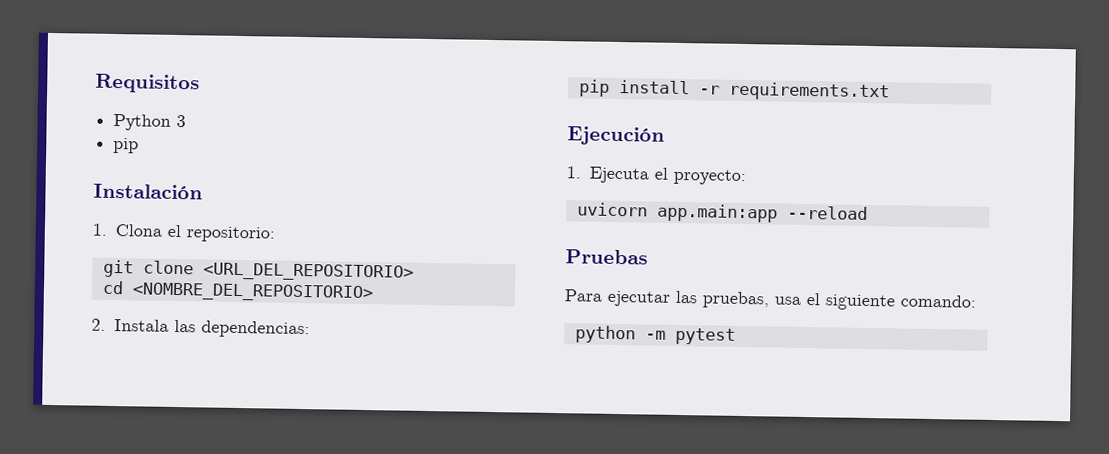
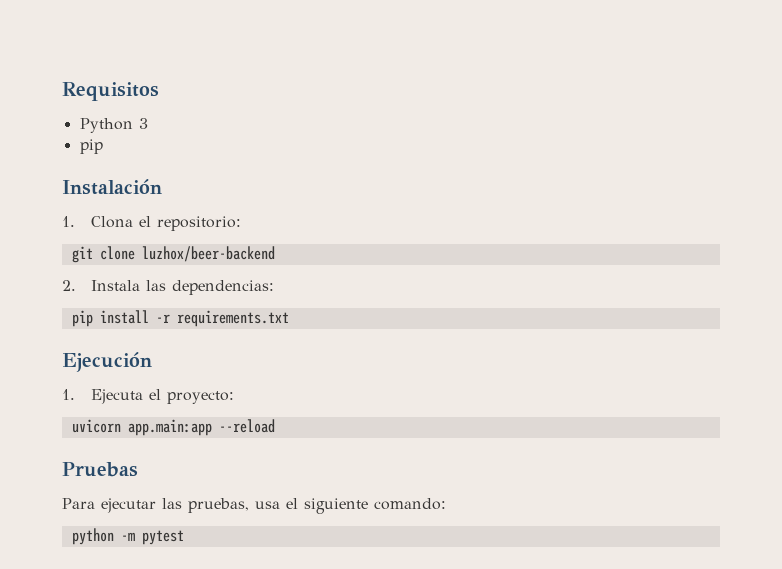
- git clone <URL_DEL_REPOSITORIO>
- cd <NOMBRE_DEL_REPOSITORIO>
+ git clone luzhox/beer-backend

